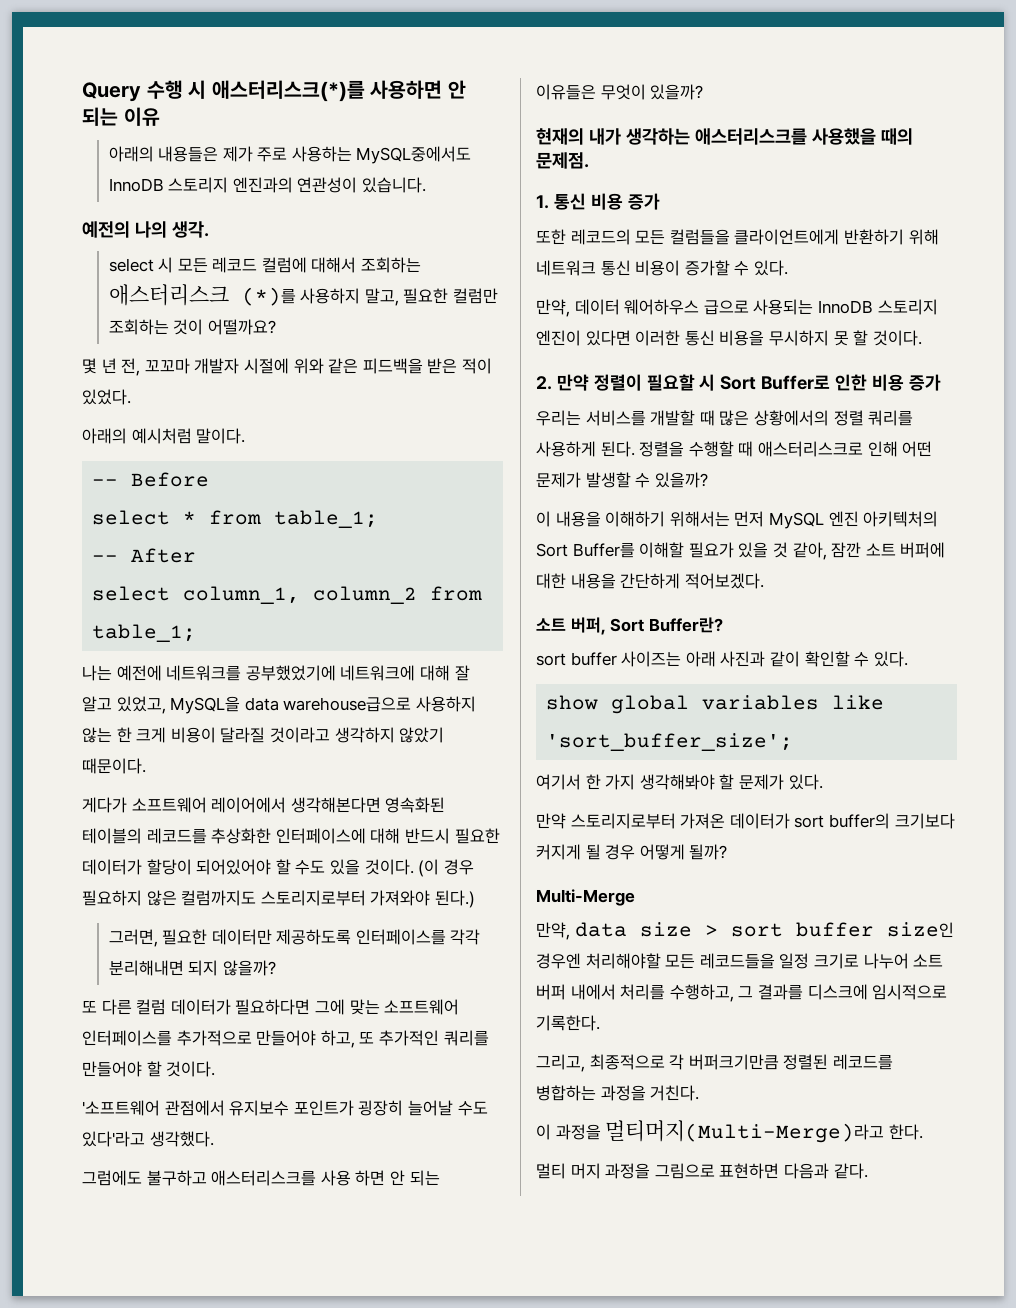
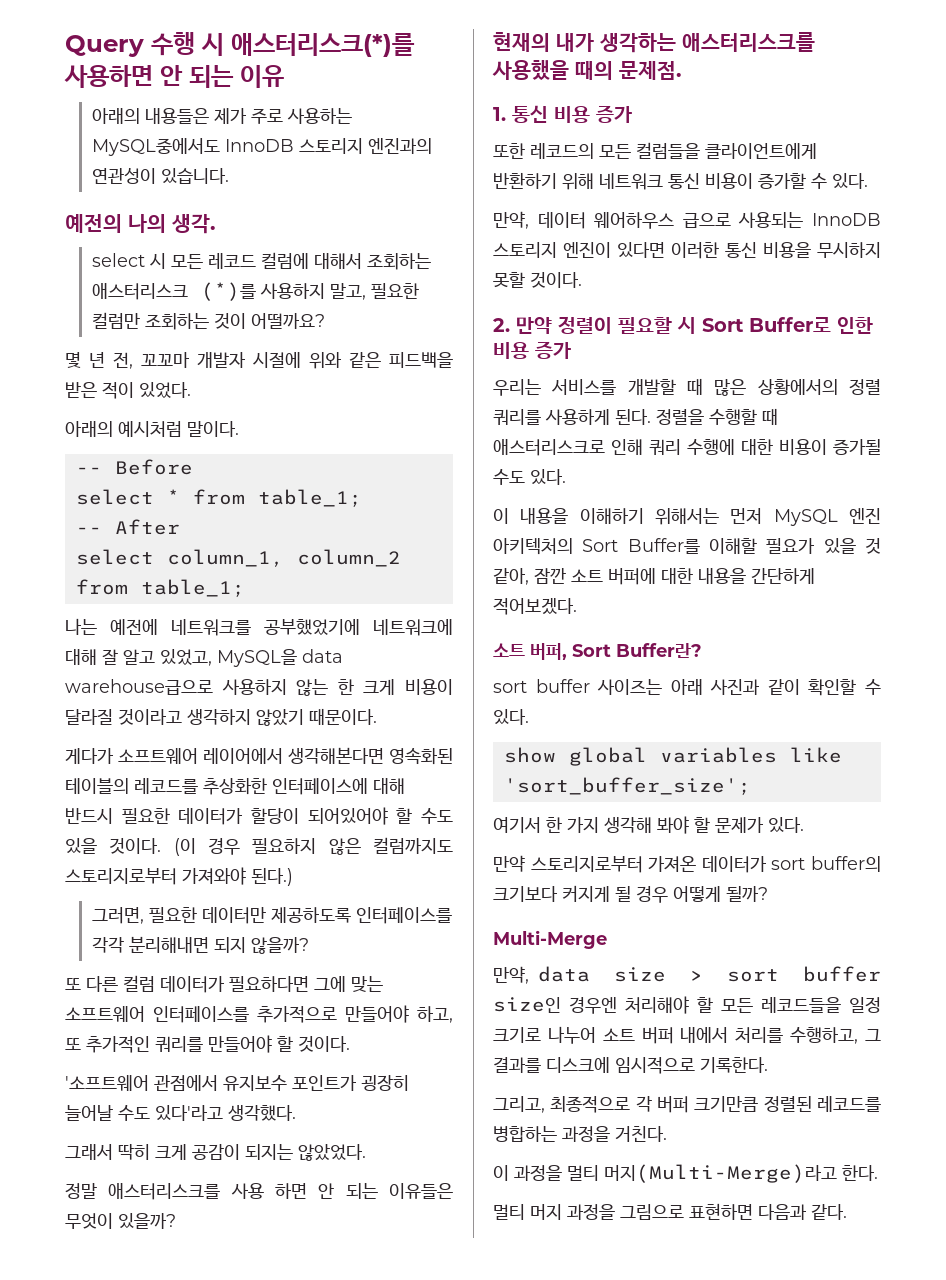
- 그럼에도 불구하고 애스터리스크를 사용 하면 안 되는 이유들은 무엇이 있을까?
+ 그래서 딱히 크게 공감이 되지는 않았었다.
+ 정말 애스터리스크를 사용 하면 안 되는 이유들은 무엇이 있을까?
- 만약, 데이터 웨어하우스 급으로 사용되는 InnoDB 스토리지 엔진이 있다면 이러한 통신 비용을 무시하지 못 할 것이다.
+ 만약, 데이터 웨어하우스 급으로 사용되는 InnoDB 스토리지 엔진이 있다면 이러한 통신 비용을 무시하지 못할 것이다.
- 정렬을 수행할 때 애스터리스크로 인해 어떤 문제가 발생할 수 있을까?
+ 정렬을 수행할 때 애스터리스크로 인해 쿼리 수행에 대한 비용이 증가될 수도 있다.
- 여기서 한 가지 생각해봐야 할 문제가 있다.
+ 여기서 한 가지 생각해 봐야 할 문제가 있다.
- 만약, data size > sort buffer size인 경우엔 처리해야할 모든 레코드들을 일정 크기로 나누어 소트 버퍼 내에서 처리를 수행하고, 그 결과를 디스크에 임시적으로 기록한다.
+ 만약, data size > sort buffer size인 경우엔 처리해야 할 모든 레코드들을 일정 크기로 나누어 소트 버퍼 내에서 처리를 수행하고, 그 결과를 디스크에 임시적으로 기록한다.
- 그리고, 최종적으로 각 버퍼크기만큼 정렬된 레코드를 병합하는 과정을 거친다.
+ 그리고, 최종적으로 각 버퍼 크기만큼 정렬된 레코드를 병합하는 과정을 거친다.
- 이 과정을 멀티머지(Multi-Merge)라고 한다.
+ 이 과정을 멀티 머지(Multi-Merge)라고 한다.

